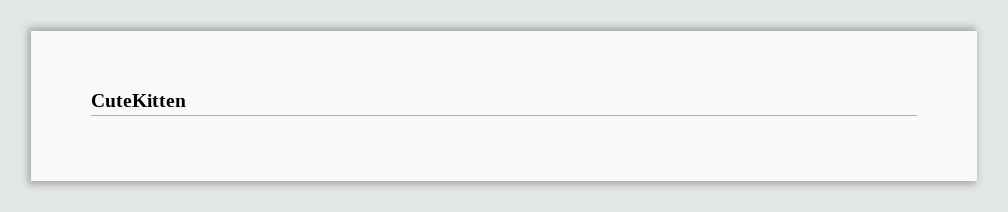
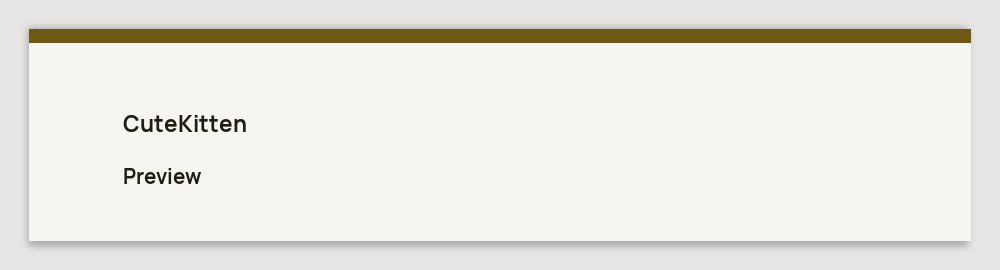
+ Preview

